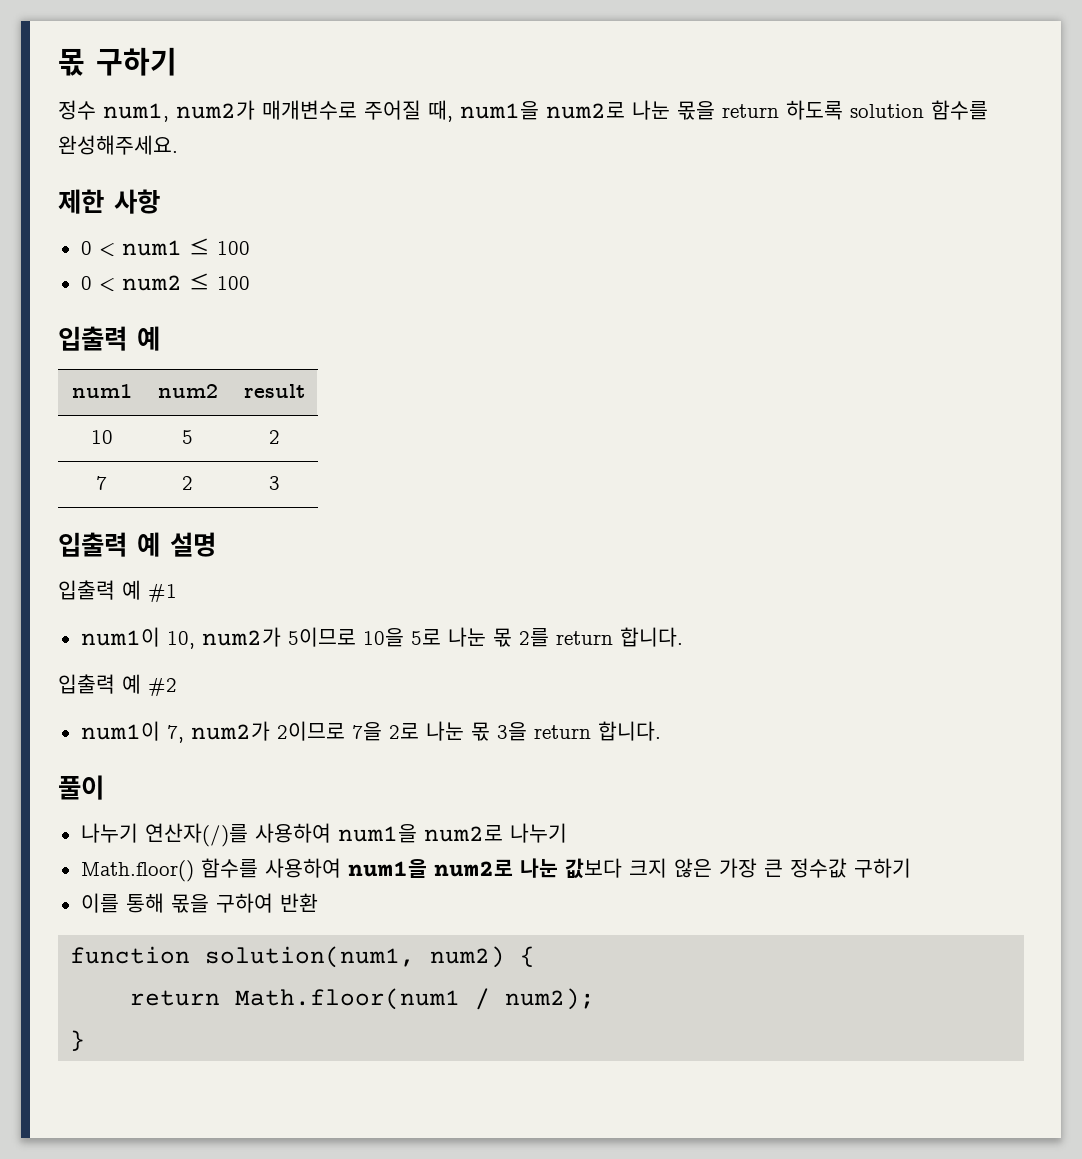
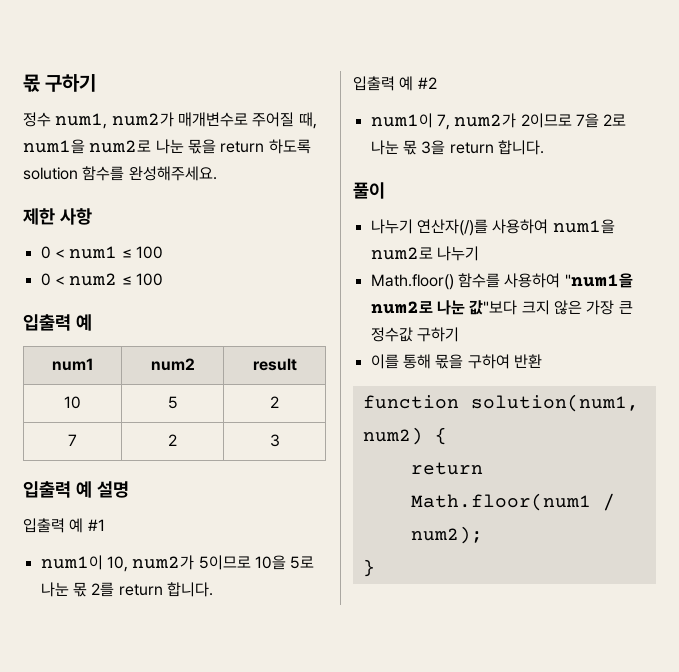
- Math.floor() 함수를 사용하여 num1을 num2로 나눈 값보다 크지 않은 가장 큰 정수값 구하기
+ Math.floor() 함수를 사용하여 "num1을 num2로 나눈 값"보다 크지 않은 가장 큰 정수값 구하기

